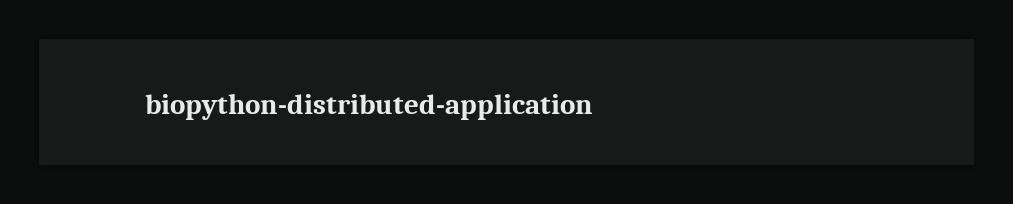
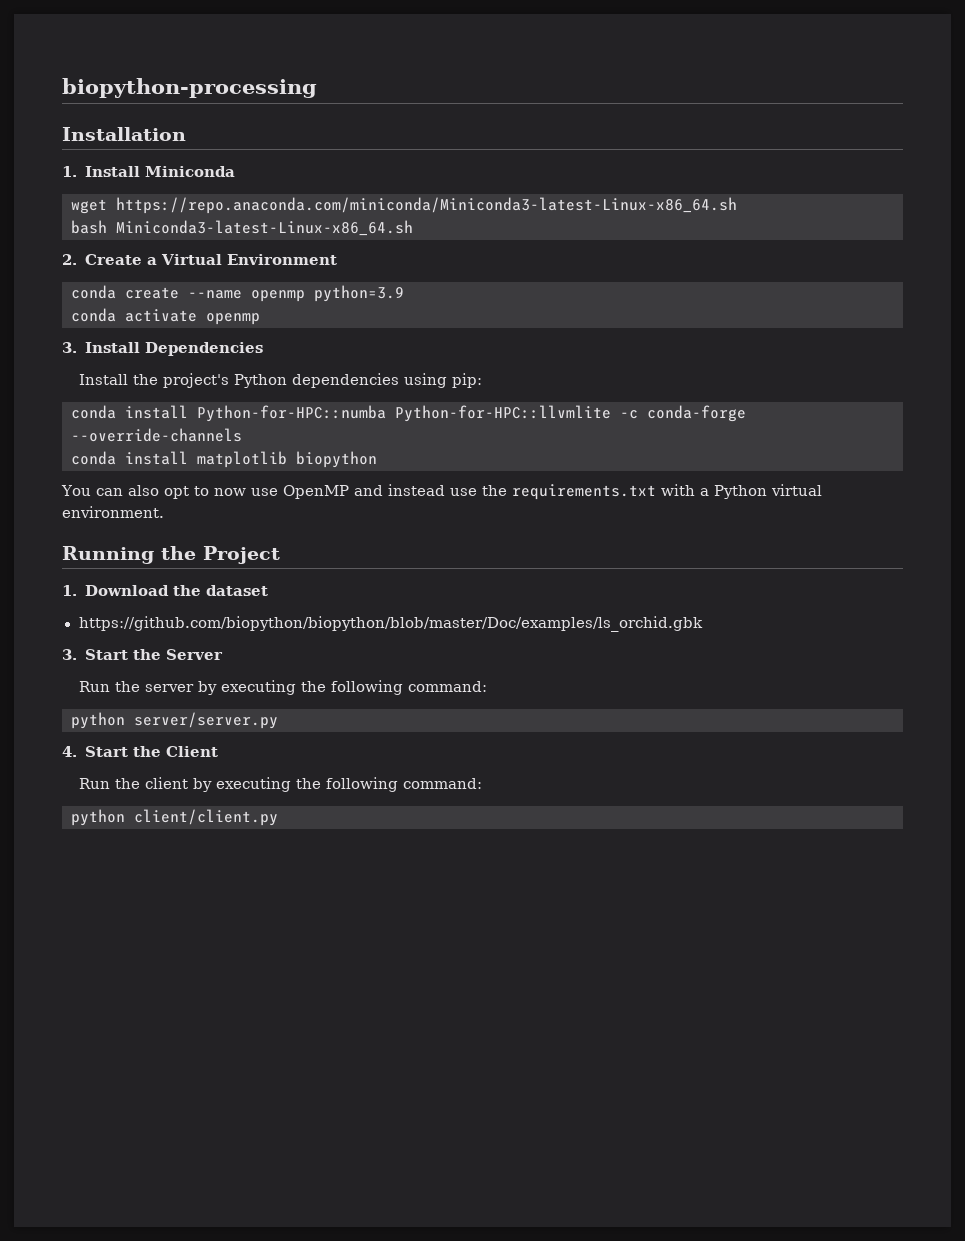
- biopython-distributed-application
+ biopython-processing
+ Installation
+ 1. Install Miniconda
+ wget https://repo.anaconda.com/miniconda/Miniconda3-latest-Linux-x86_64.sh
+ bash Miniconda3-latest-Linux-x86_64.sh
+ 2. Create a Virtual Environment
+ conda create --name openmp python=3.9
+ conda activate openmp
+ 3. Install Dependencies
+ Install the project's Python dependencies using pip:
+ conda install Python-for-HPC::numba Python-for-HPC::llvmlite -c conda-forge --override-channels
+ conda install matplotlib biopython
+ You can also opt to now use OpenMP and instead use the requirements.txt with a Python virtual environment.
+ Running the Project
+ 1. Download the dataset
+ https://github.com/biopython/biopython/blob/master/Doc/examples/ls_orchid.gbk
+ 3. Start the Server
+ Run the server by executing the following command:
+ python server/server.py
+ 4. Start the Client
+ Run the client by executing the following command:
+ python client/client.py

